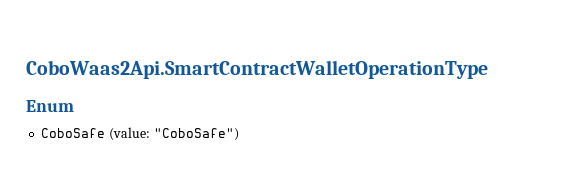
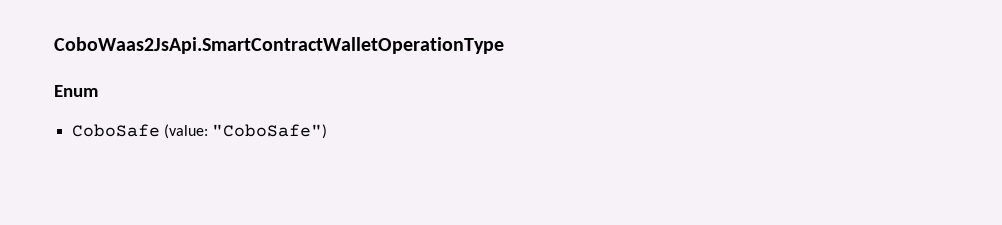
- CoboWaas2Api.SmartContractWalletOperationType
+ CoboWaas2JsApi.SmartContractWalletOperationType

